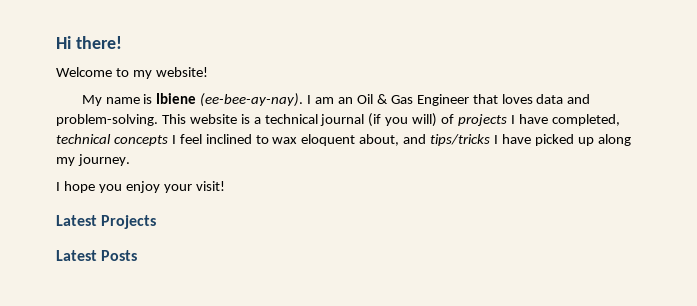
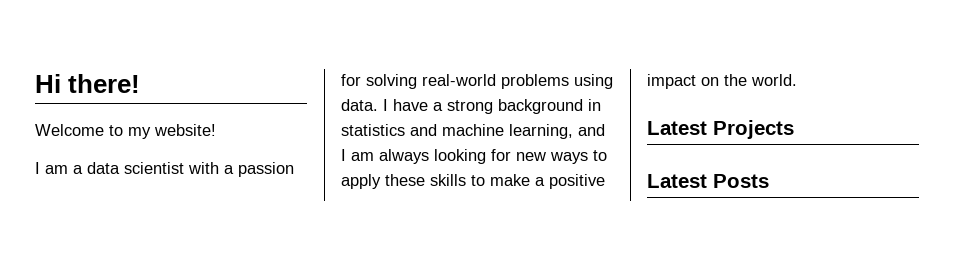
- My name is Ibiene (ee-bee-ay-nay). I am an Oil & Gas Engineer that loves data and problem-solving. This website is a technical journal (if you will) of projects I have completed, technical concepts I feel inclined to wax eloquent about, and tips/tricks I have picked up along my journey.
- I hope you enjoy your visit!
+ I am a data scientist with a passion for solving real-world problems using data. I have a strong background in statistics and machine learning, and I am always looking for new ways to apply these skills to make a positive impact on the world.

